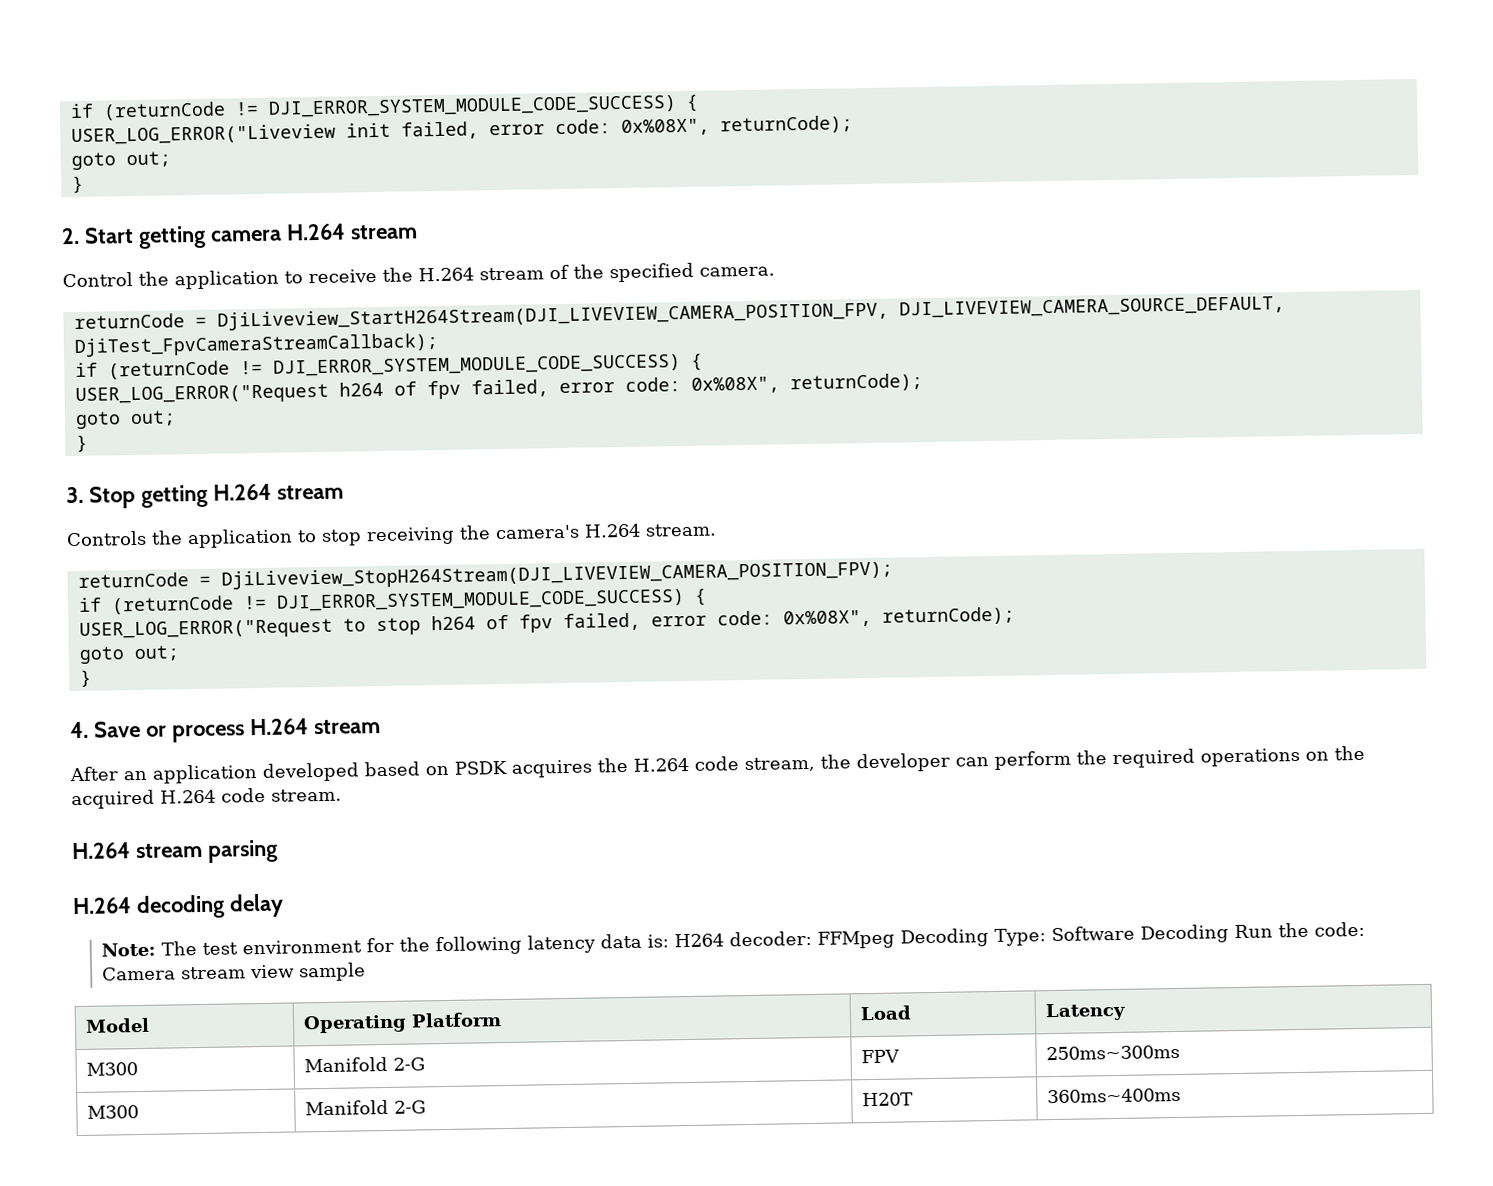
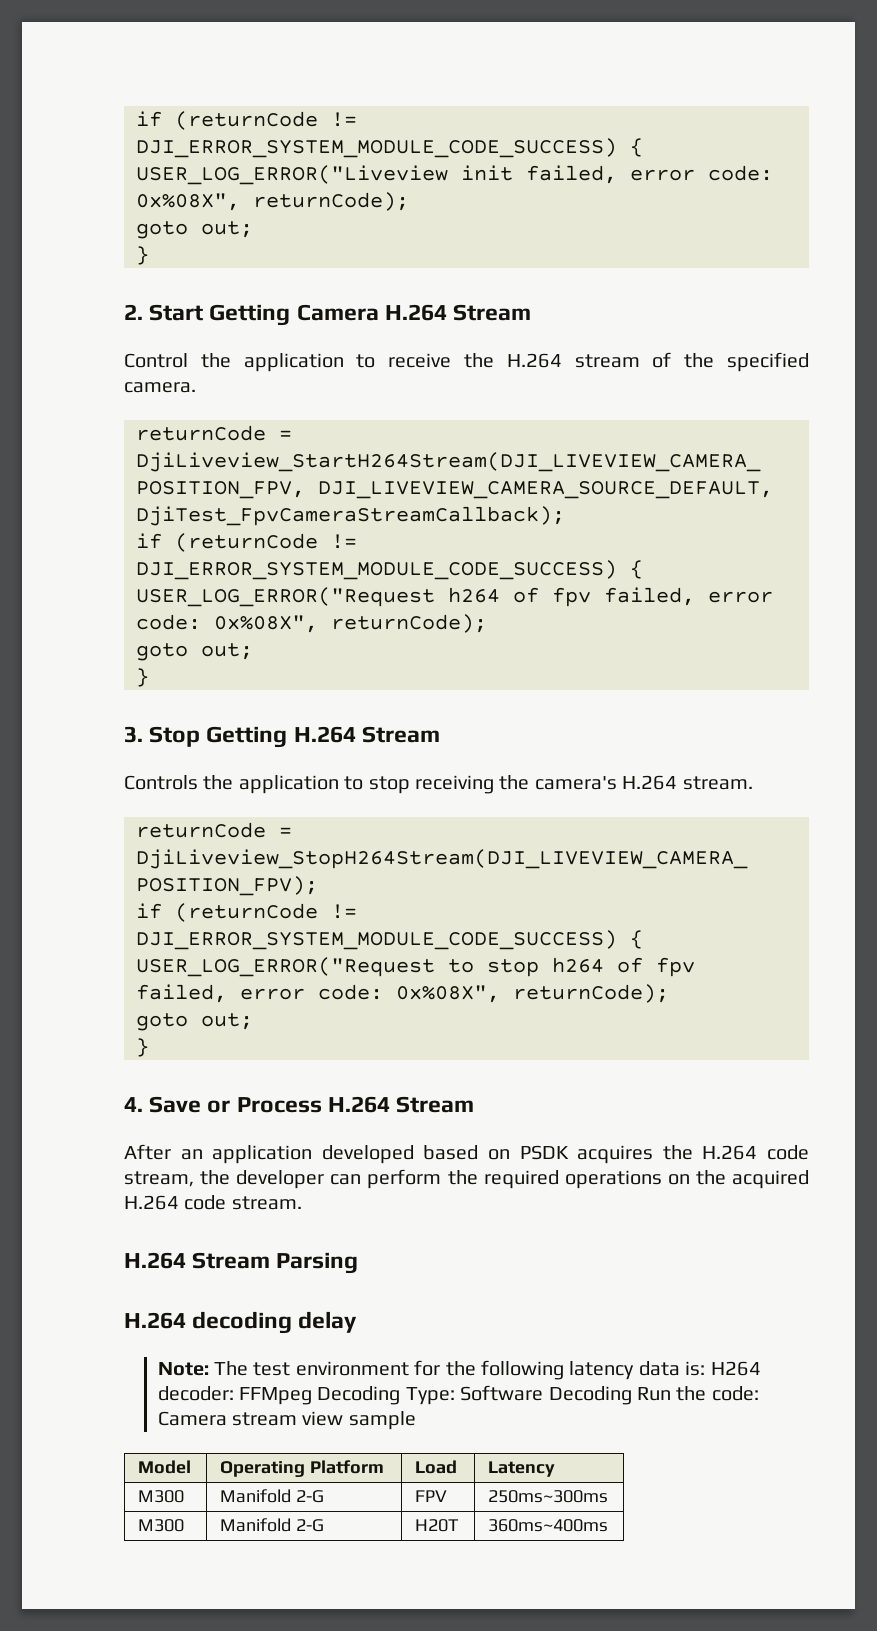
- 2. Start getting camera H.264 stream
+ 2. Start Getting Camera H.264 Stream
- 3. Stop getting H.264 stream
+ 3. Stop Getting H.264 Stream
- 4. Save or process H.264 stream
+ 4. Save or Process H.264 Stream
- H.264 stream parsing
+ H.264 Stream Parsing

